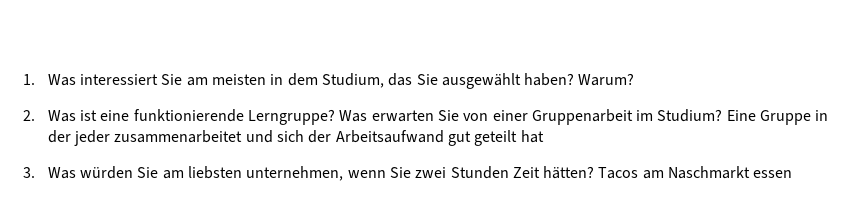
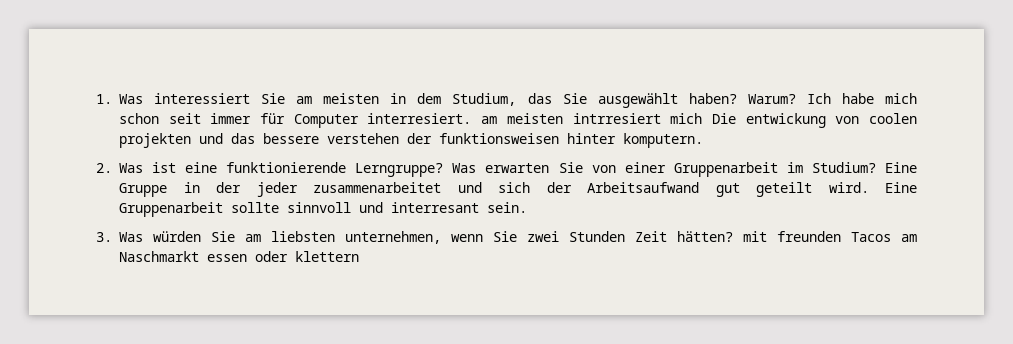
+ Ich habe mich schon seit immer für Computer interresiert. am meisten intrresiert mich Die entwickung von coolen projekten und das bessere verstehen der funktionsweisen hinter komputern.
- Eine Gruppe in der jeder zusammenarbeitet und sich der Arbeitsaufwand gut geteilt hat
+ Eine Gruppe in der jeder zusammenarbeitet und sich der Arbeitsaufwand gut geteilt wird. Eine Gruppenarbeit sollte sinnvoll und interresant sein.
- 3. Was würden Sie am liebsten unternehmen, wenn Sie zwei Stunden Zeit hätten? Tacos am Naschmarkt essen
+ 3. Was würden Sie am liebsten unternehmen, wenn Sie zwei Stunden Zeit hätten? mit freunden Tacos am Naschmarkt essen oder klettern

